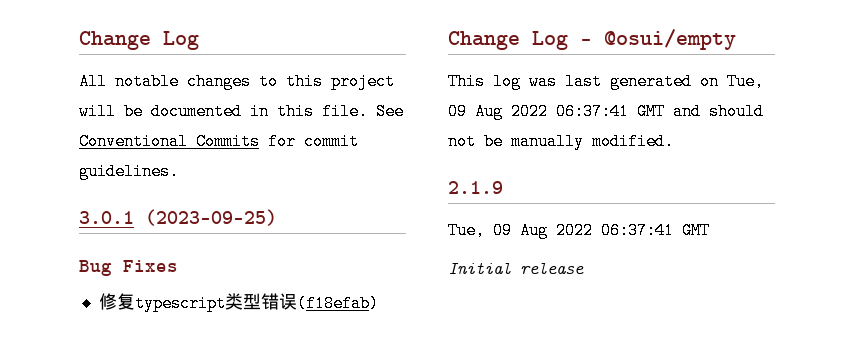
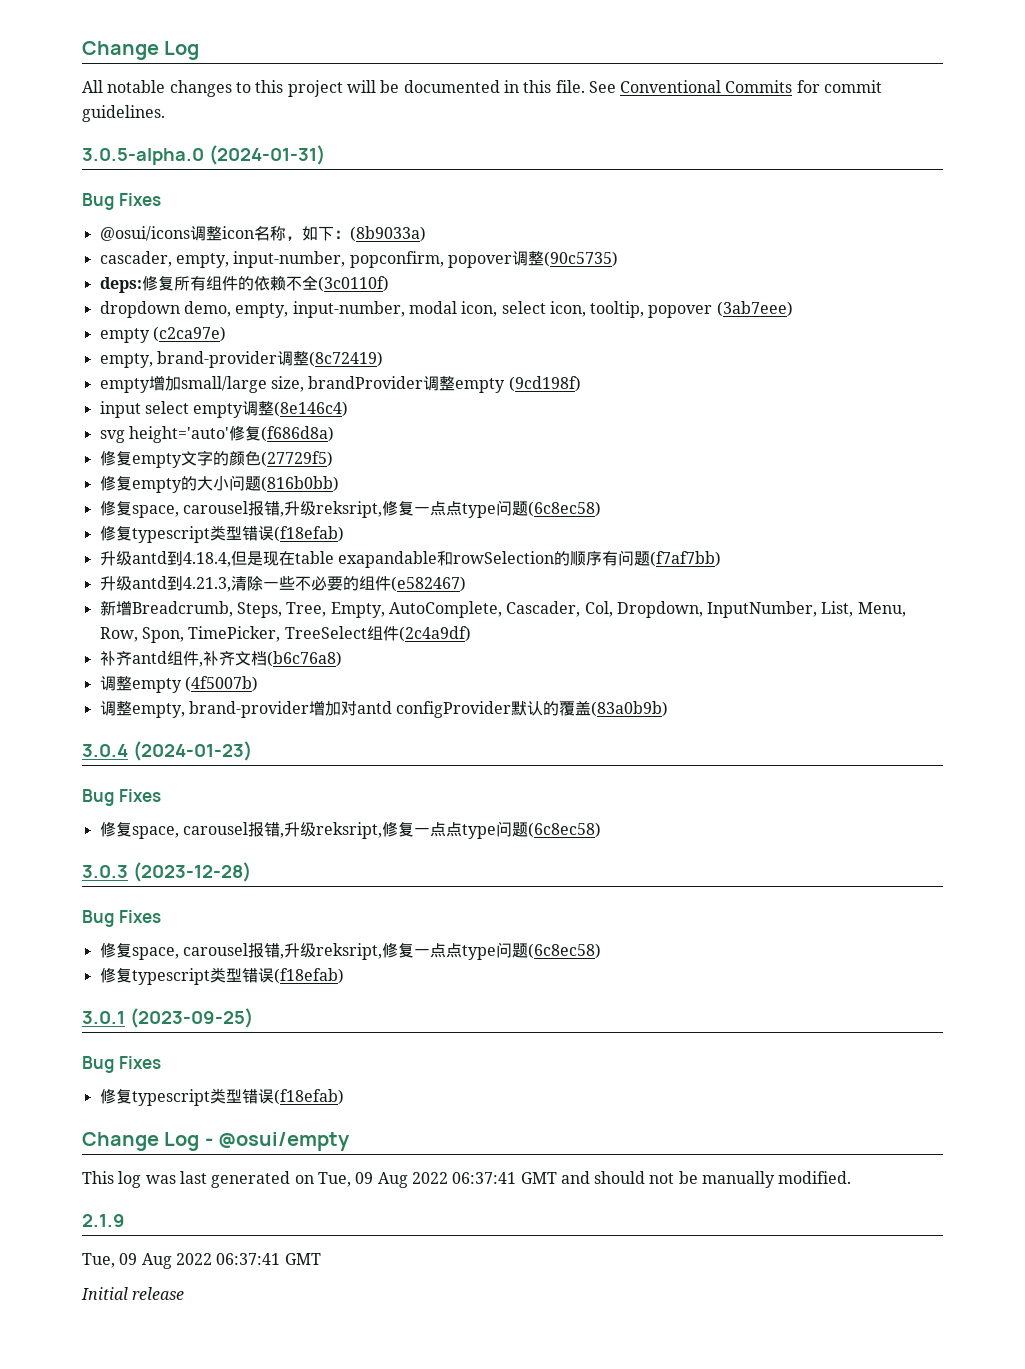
+ 3.0.5-alpha.0 (2024-01-31)
+ Bug Fixes
+ @osui/icons调整icon名称，如下：(8b9033a)
+ cascader, empty, input-number, popconfirm, popover调整(90c5735)
+ deps:修复所有组件的依赖不全(3c0110f)
+ dropdown demo, empty, input-number, modal icon, select icon, tooltip, popover (3ab7eee)
+ empty (c2ca97e)
+ empty, brand-provider调整(8c72419)
+ empty增加small/large size, brandProvider调整empty (9cd198f)
+ input select empty调整(8e146c4)
+ svg height='auto'修复(f686d8a)
+ 修复empty文字的颜色(27729f5)
+ 修复empty的大小问题(816b0bb)
+ 修复space, carousel报错,升级reksript,修复一点点type问题(6c8ec58)
+ 修复typescript类型错误(f18efab)
+ 升级antd到4.18.4,但是现在table exapandable和rowSelection的顺序有问题(f7af7bb)
+ 升级antd到4.21.3,清除一些不必要的组件(e582467)
+ 新增Breadcrumb, Steps, Tree, Empty, AutoComplete, Cascader, Col, Dropdown, InputNumber, List, Menu, Row, Spon, TimePicker, TreeSelect组件(2c4a9df)
+ 补齐antd组件,补齐文档(b6c76a8)
+ 调整empty (4f5007b)
+ 调整empty, brand-provider增加对antd configProvider默认的覆盖(83a0b9b)
+ 3.0.4 (2024-01-23)
+ Bug Fixes
+ 修复space, carousel报错,升级reksript,修复一点点type问题(6c8ec58)
+ 3.0.3 (2023-12-28)
+ Bug Fixes
+ 修复space, carousel报错,升级reksript,修复一点点type问题(6c8ec58)
+ 修复typescript类型错误(f18efab)

